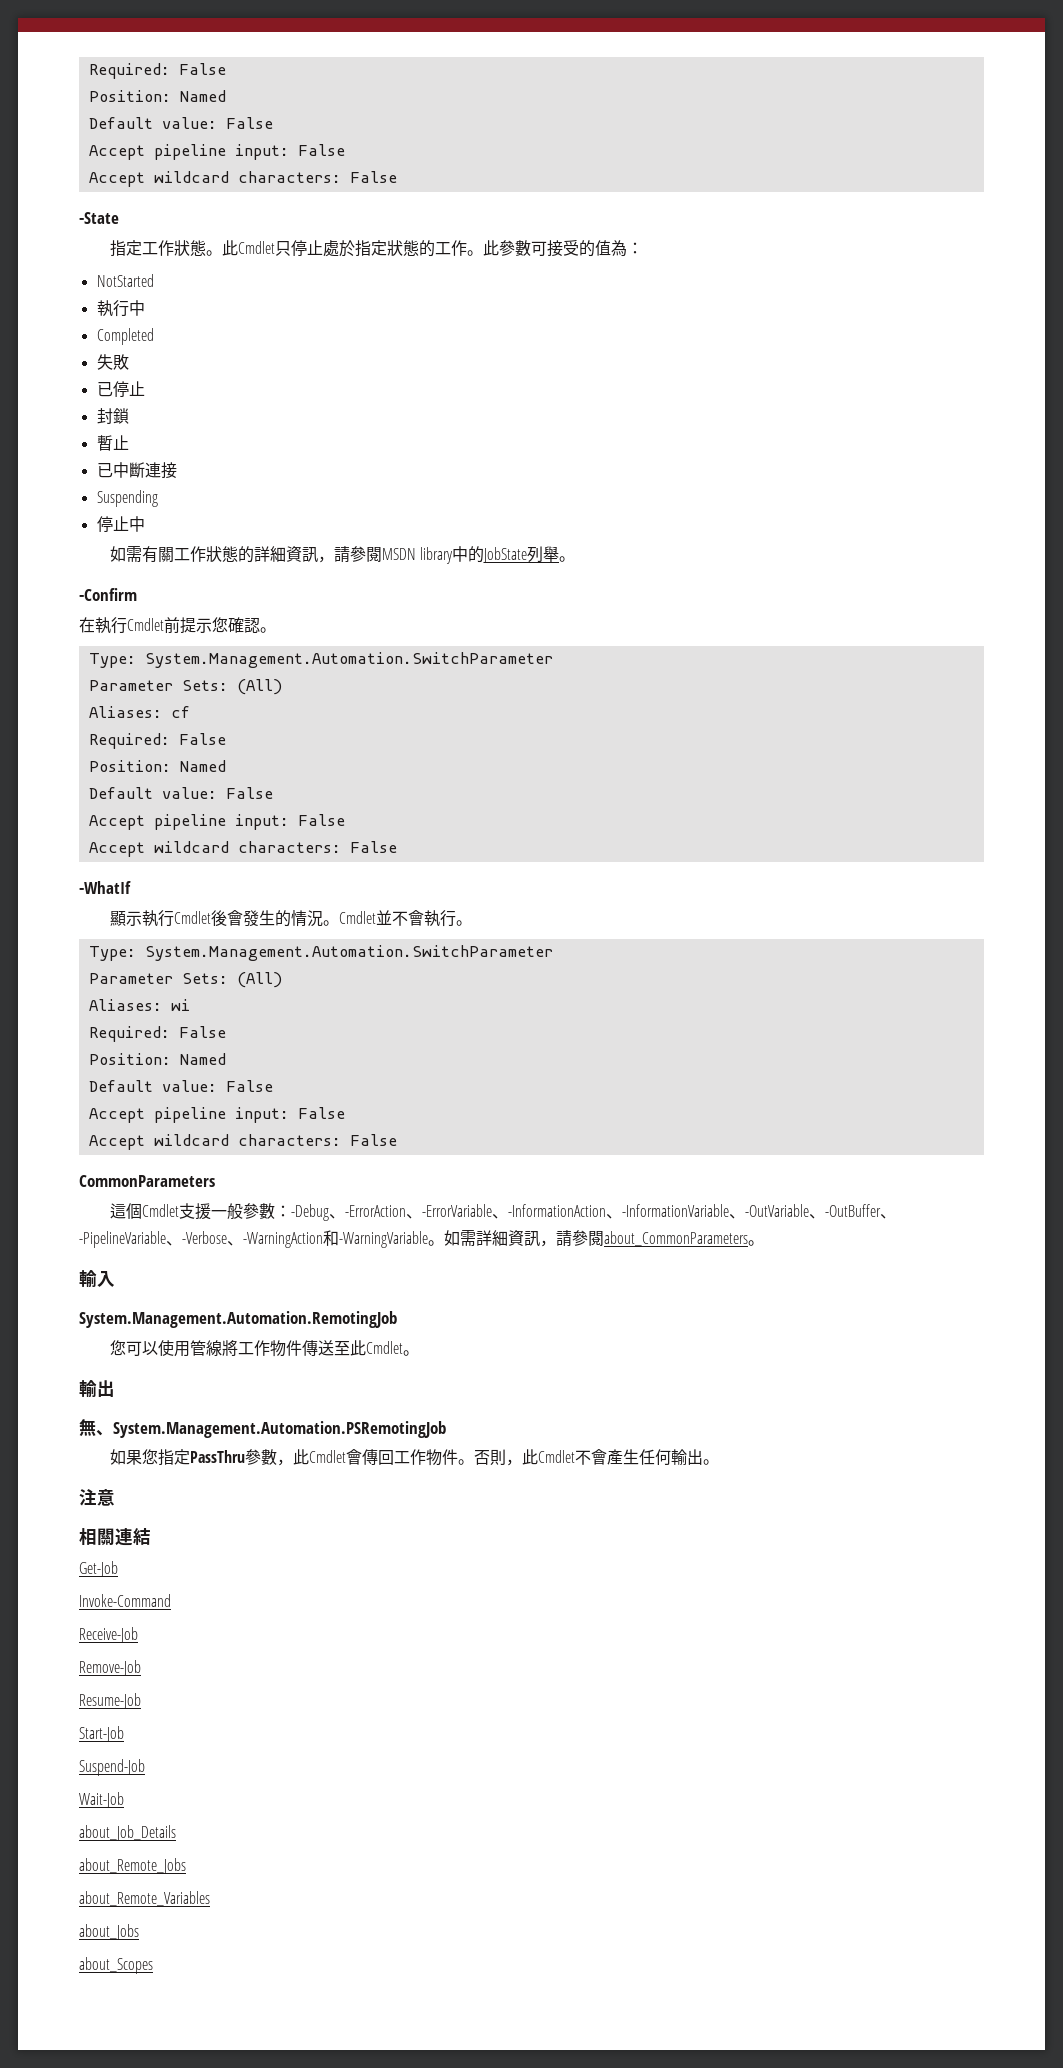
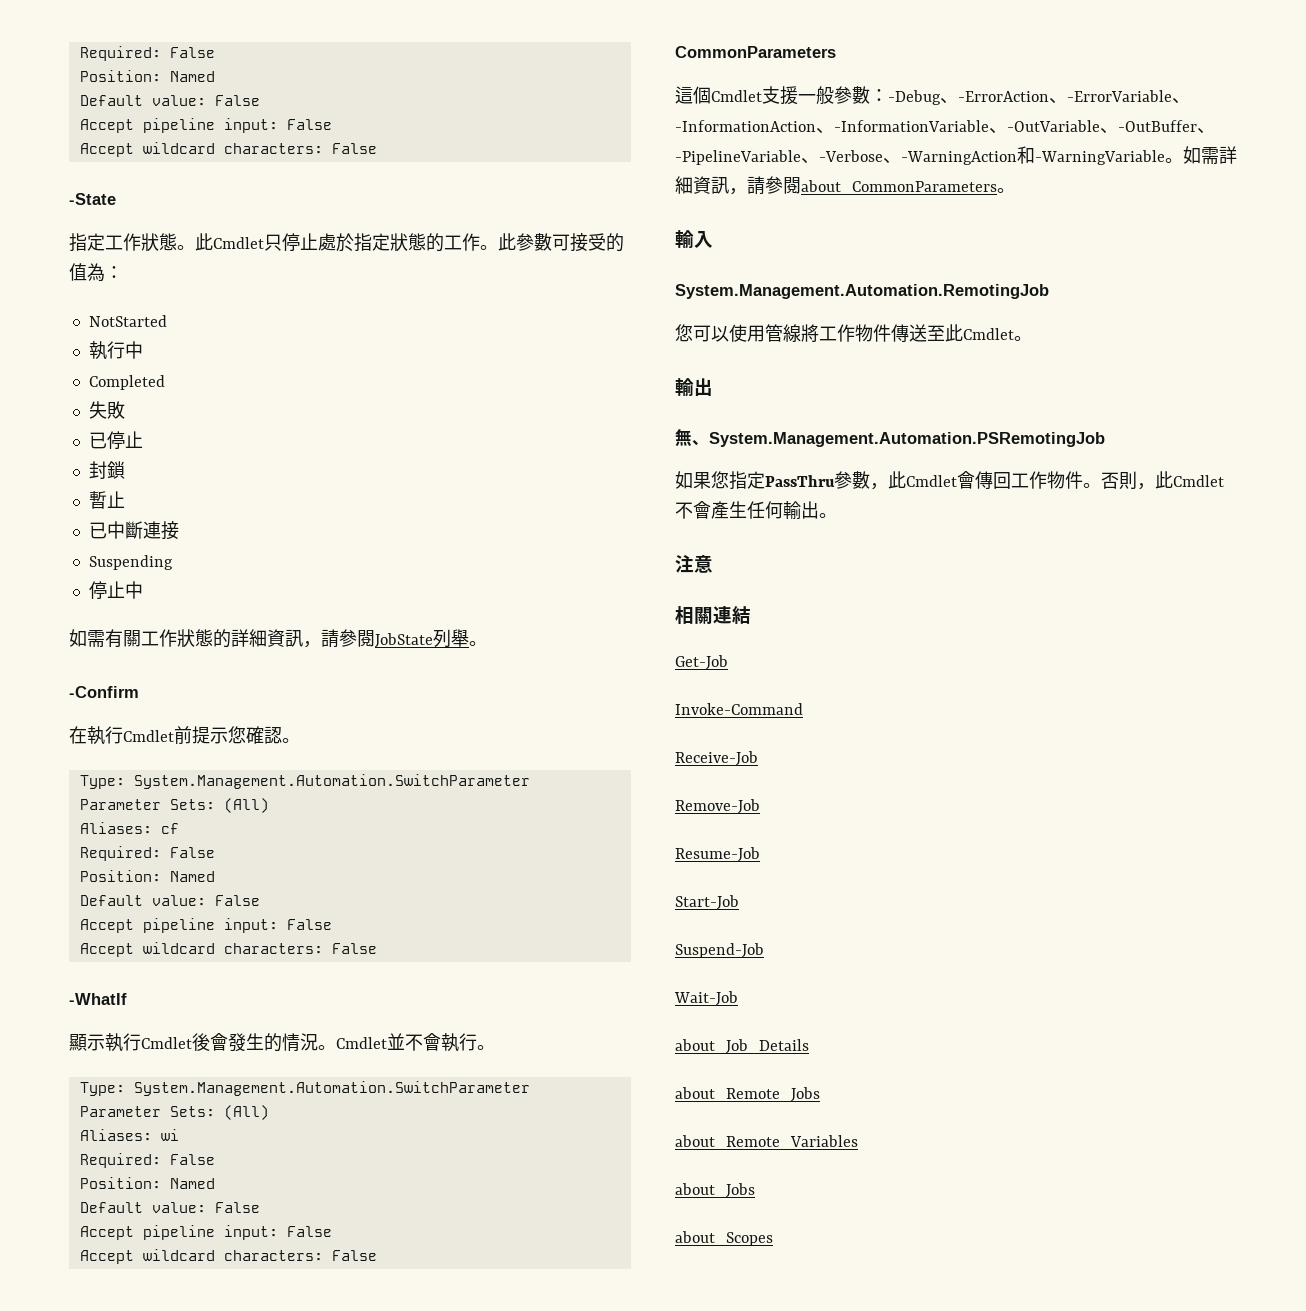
- 如需有關工作狀態的詳細資訊，請參閱MSDN library中的JobState列舉。
+ 如需有關工作狀態的詳細資訊，請參閱JobState列舉。

